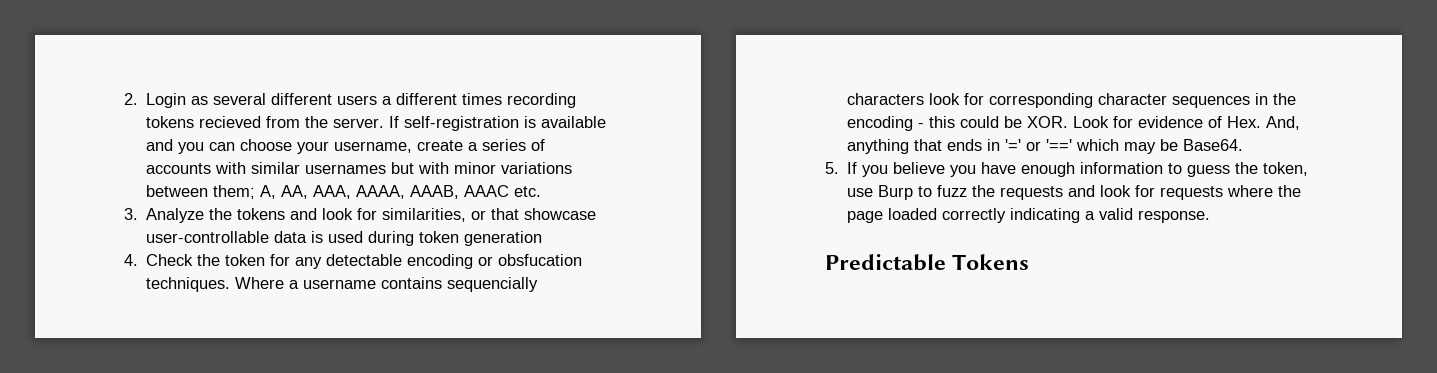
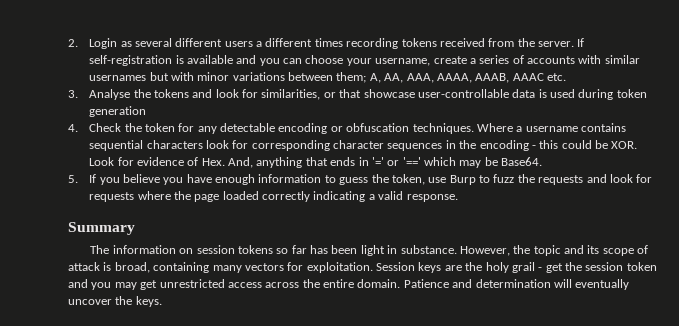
- 2. Login as several different users a different times recording tokens recieved from the server.
+ 2. Login as several different users a different times recording tokens received from the server.
- 3. Analyze the tokens and look for similarities, or that showcase user-controllable data is used during token generation
+ 3. Analyse the tokens and look for similarities, or that showcase user-controllable data is used during token generation
- 4. Check the token for any detectable encoding or obsfucation techniques.
+ 4. Check the token for any detectable encoding or obfuscation techniques.
- Where a username contains sequencially characters look for corresponding character sequences in the encoding - this could be XOR. Look for evidence of Hex. And, anything that ends in '=' or '==' which may be Base64.
+ Where a username contains sequential characters look for corresponding character sequences in the encoding - this could be XOR. Look for evidence of Hex. And, anything that ends in '=' or '==' which may be Base64.
- Predictable Tokens
+ Summary
+ The information on session tokens so far has been light in substance. However, the topic and its scope of attack is broad, containing many vectors for exploitation. Session keys are the holy grail - get the session token and you may get unrestricted access across the entire domain. Patience and determination will eventually uncover the keys.

